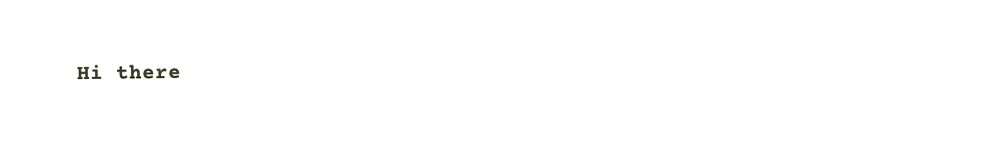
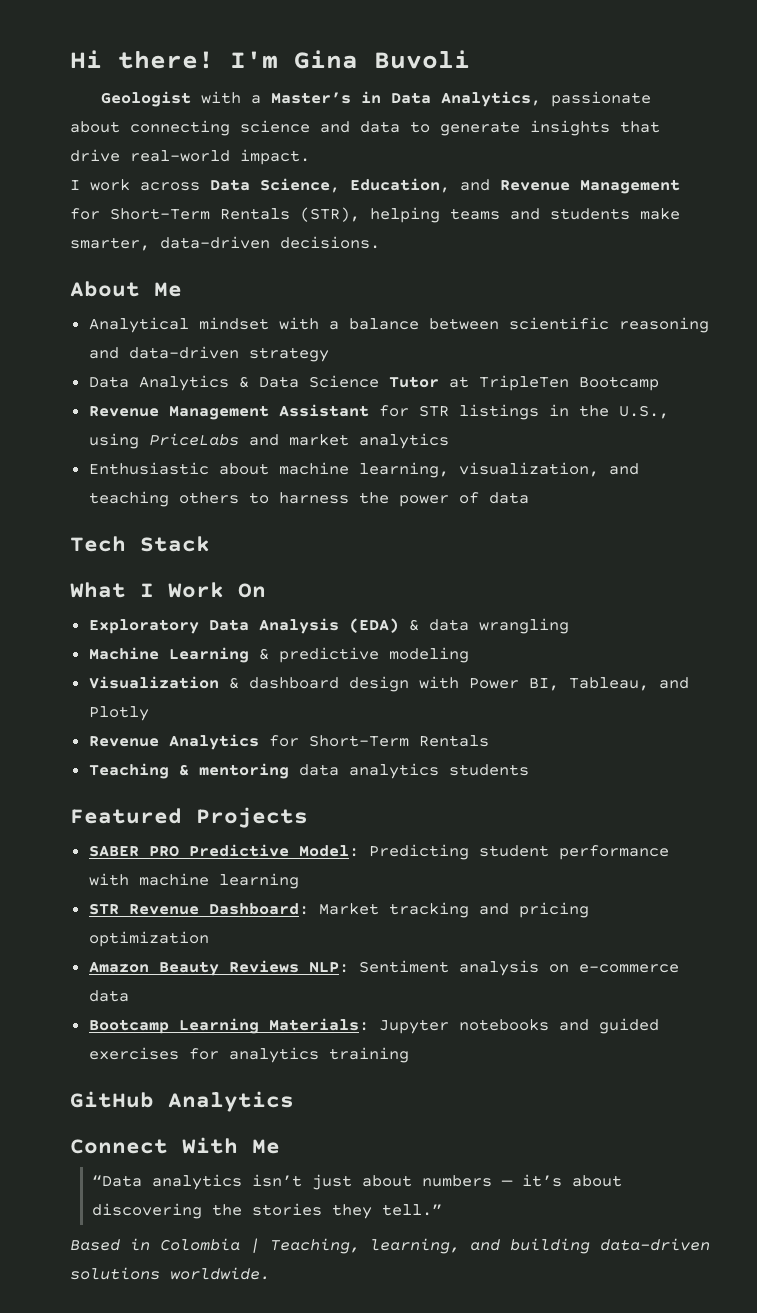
- Hi there
+ Hi there! I'm Gina Buvoli
+ Geologist with a Master’s in Data Analytics, passionate about connecting science and data to generate insights that drive real-world impact.
+ I work across Data Science, Education, and Revenue Management for Short-Term Rentals (STR), helping teams and students make smarter, data-driven decisions.
+ About Me
+ Analytical mindset with a balance between scientific reasoning and data-driven strategy
+ Data Analytics & Data Science Tutor at TripleTen Bootcamp
+ Revenue Management Assistant for STR listings in the U.S., using PriceLabs and market analytics
+ Enthusiastic about machine learning, visualization, and teaching others to harness the power of data
+ Tech Stack
+ What I Work On
+ Exploratory Data Analysis (EDA) & data wrangling
+ Machine Learning & predictive modeling
+ Visualization & dashboard design with Power BI, Tableau, and Plotly
+ Revenue Analytics for Short-Term Rentals
+ Teaching & mentoring data analytics students
+ Featured Projects
+ SABER PRO Predictive Model: Predicting student performance with machine learning
+ STR Revenue Dashboard: Market tracking and pricing optimization
+ Amazon Beauty Reviews NLP: Sentiment analysis on e-commerce data
+ Bootcamp Learning Materials: Jupyter notebooks and guided exercises for analytics training
+ GitHub Analytics
+ Connect With Me
+ “Data analytics isn’t just about numbers — it’s about discovering the stories they tell.”
+ Based in Colombia | Teaching, learning, and building data-driven solutions worldwide.

